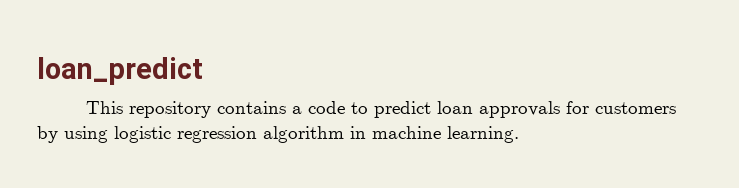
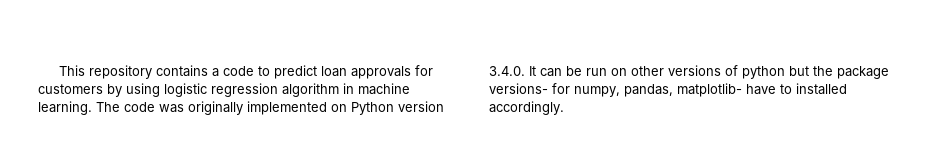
- loan_predict
+ The code was originally implemented on Python version 3.4.0. It can be run on other versions of python but the package versions- for numpy, pandas, matplotlib- have to installed accordingly.

